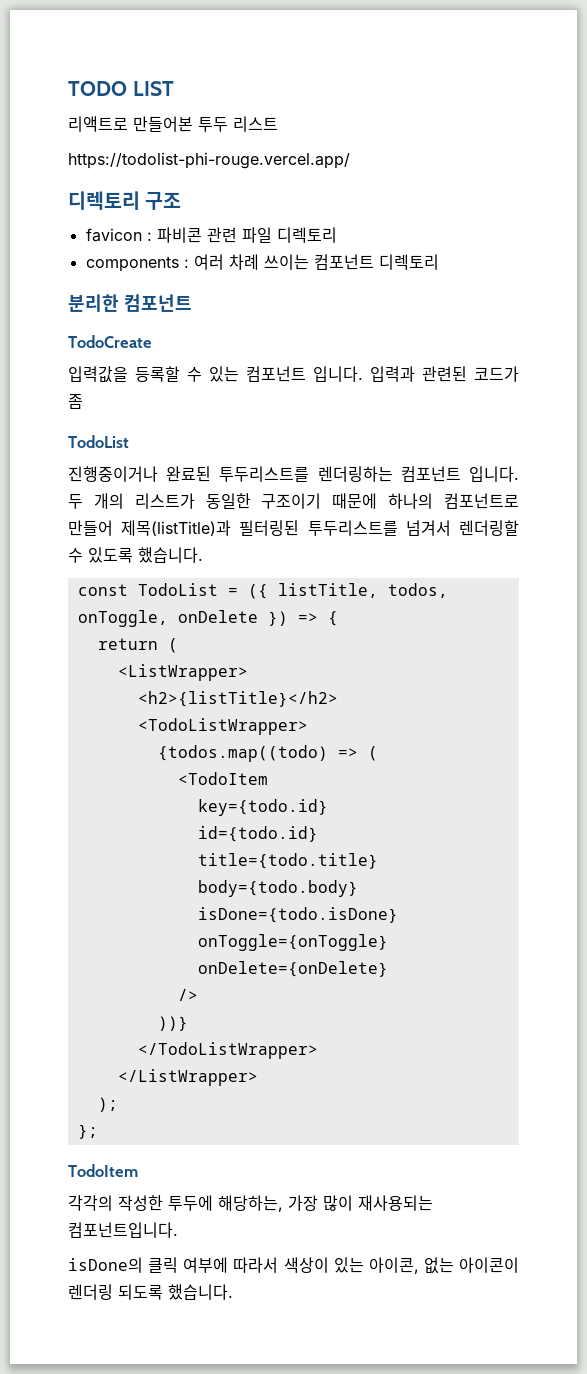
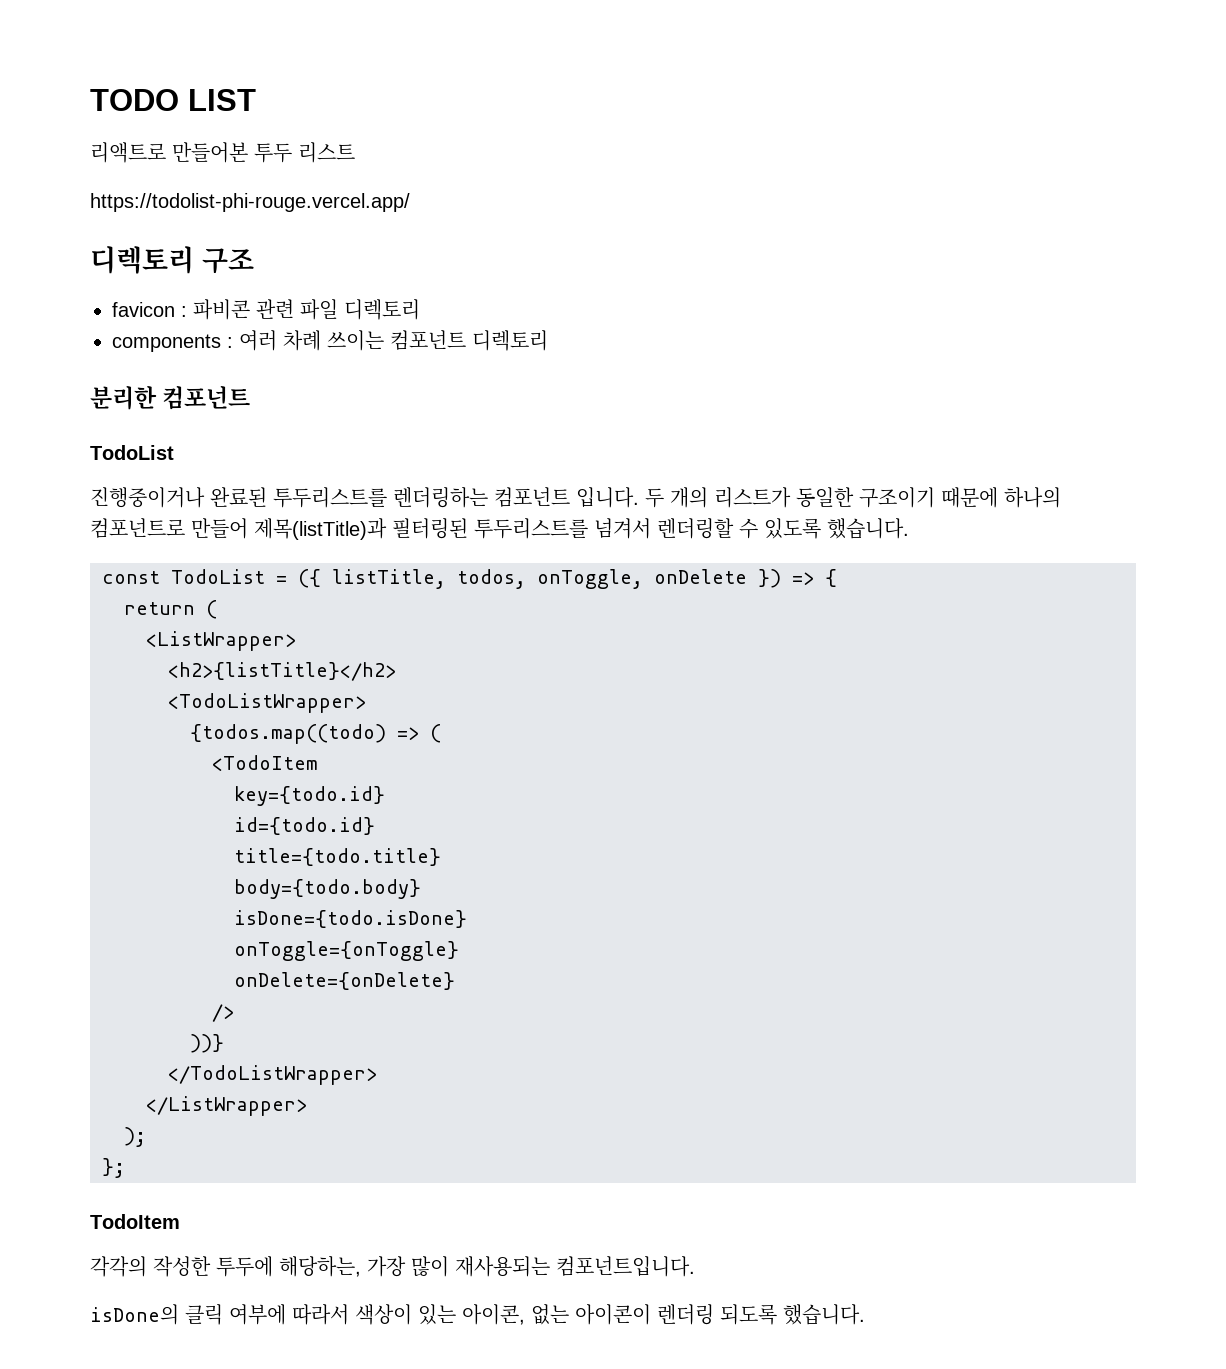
- TodoCreate
- 입력값을 등록할 수 있는 컴포넌트 입니다. 입력과 관련된 코드가 좀

